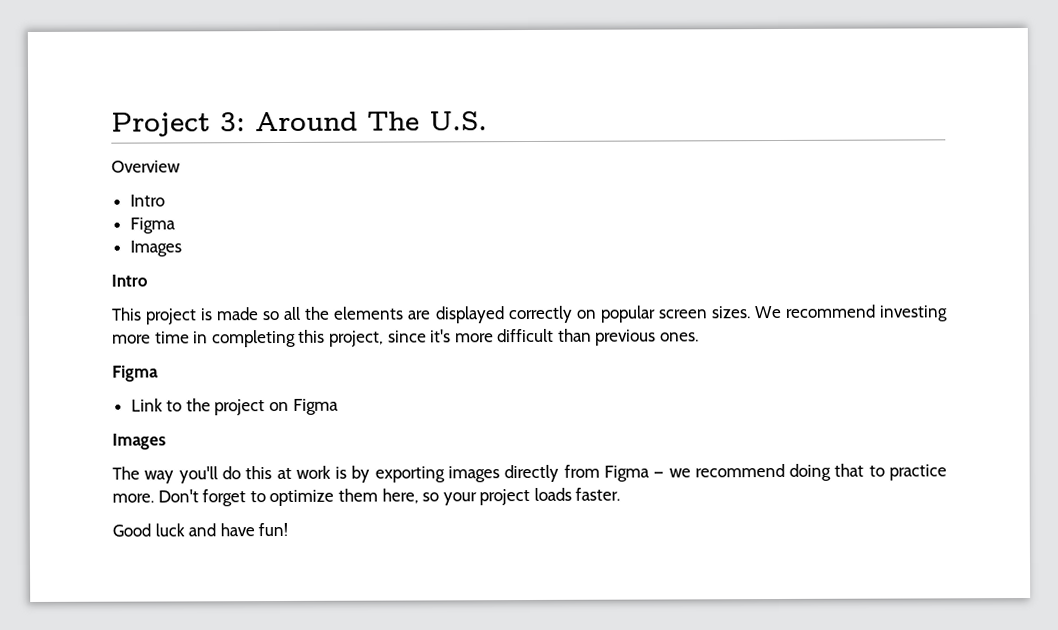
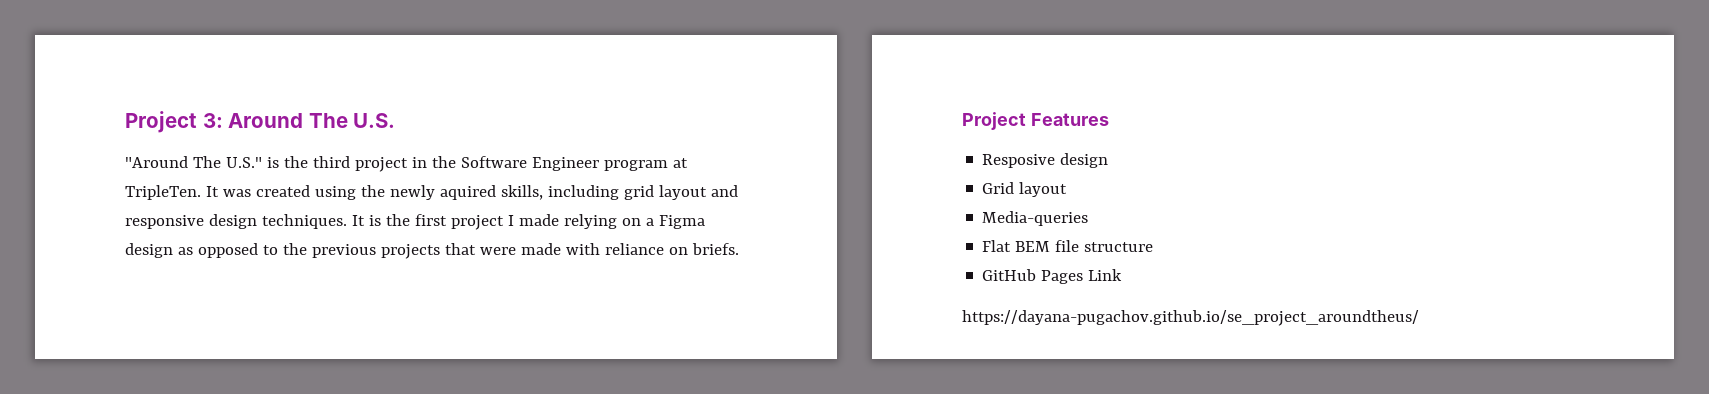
- Overview
- Intro
- Figma
- Images
- Intro
- This project is made so all the elements are displayed correctly on popular screen sizes. We recommend investing more time in completing this project, since it's more difficult than previous ones.
- Figma
- Link to the project on Figma
- Images
- The way you'll do this at work is by exporting images directly from Figma — we recommend doing that to practice more. Don't forget to optimize them here, so your project loads faster.
- Good luck and have fun!
+ "Around The U.S." is the third project in the Software Engineer program at TripleTen. It was created using the newly aquired skills, including grid layout and responsive design techniques. It is the first project I made relying on a Figma design as opposed to the previous projects that were made with reliance on briefs.
+ Project Features
+ Resposive design
+ Grid layout
+ Media-queries
+ Flat BEM file structure
+ GitHub Pages Link
+ https://dayana-pugachov.github.io/se_project_aroundtheus/

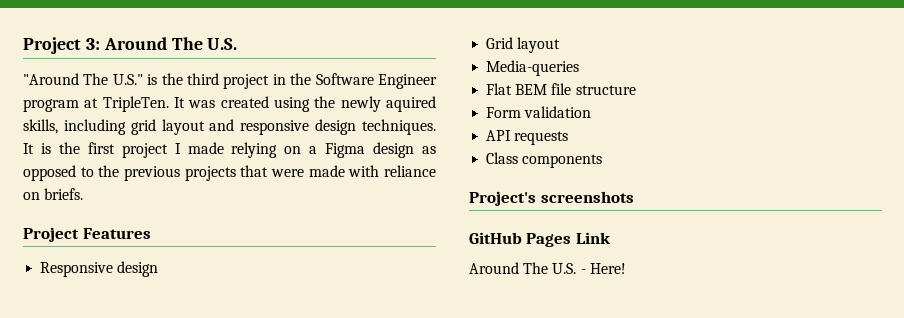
- Resposive design
+ Responsive design
+ Form validation
+ API requests
+ Class components
+ Project's screenshots
  GitHub Pages Link
- https://dayana-pugachov.github.io/se_project_aroundtheus/
+ Around The U.S. - Here!

